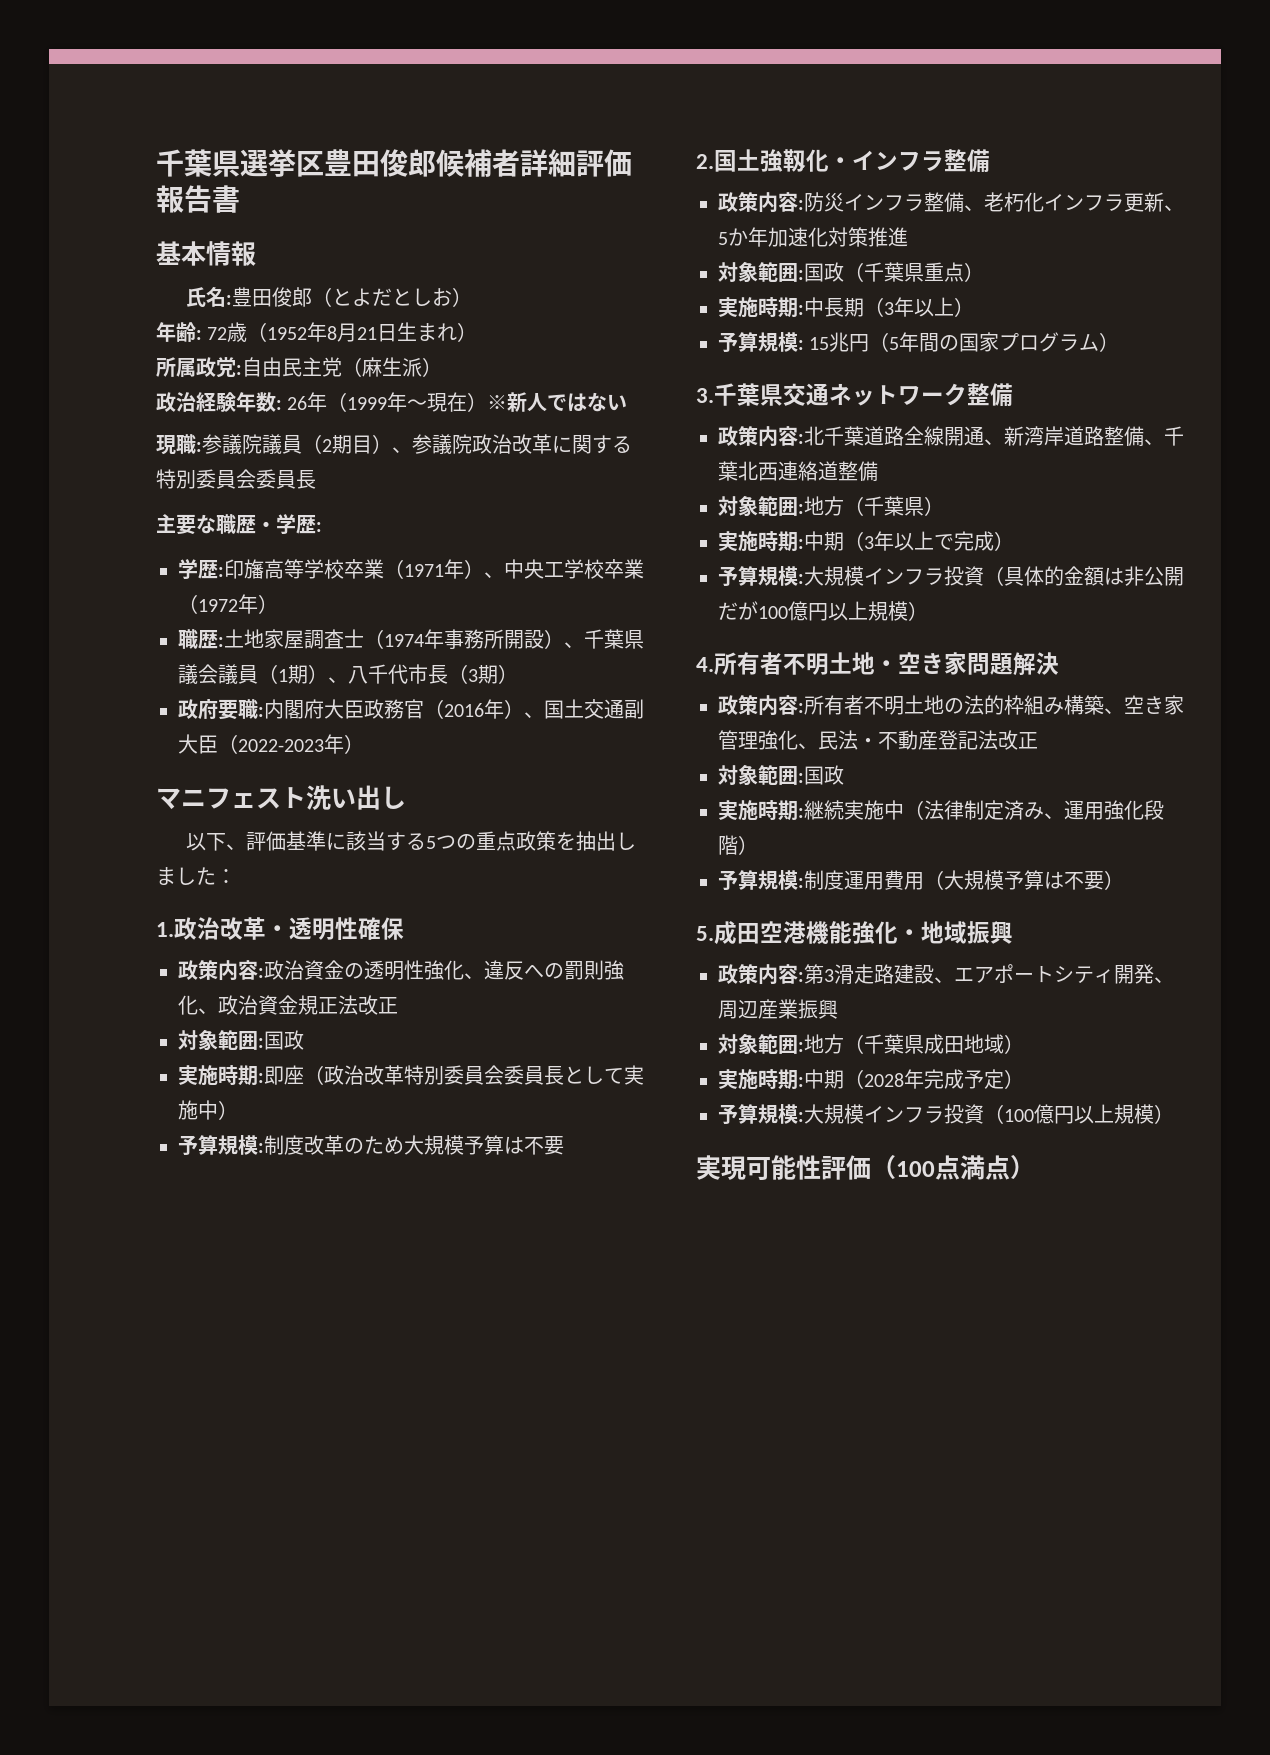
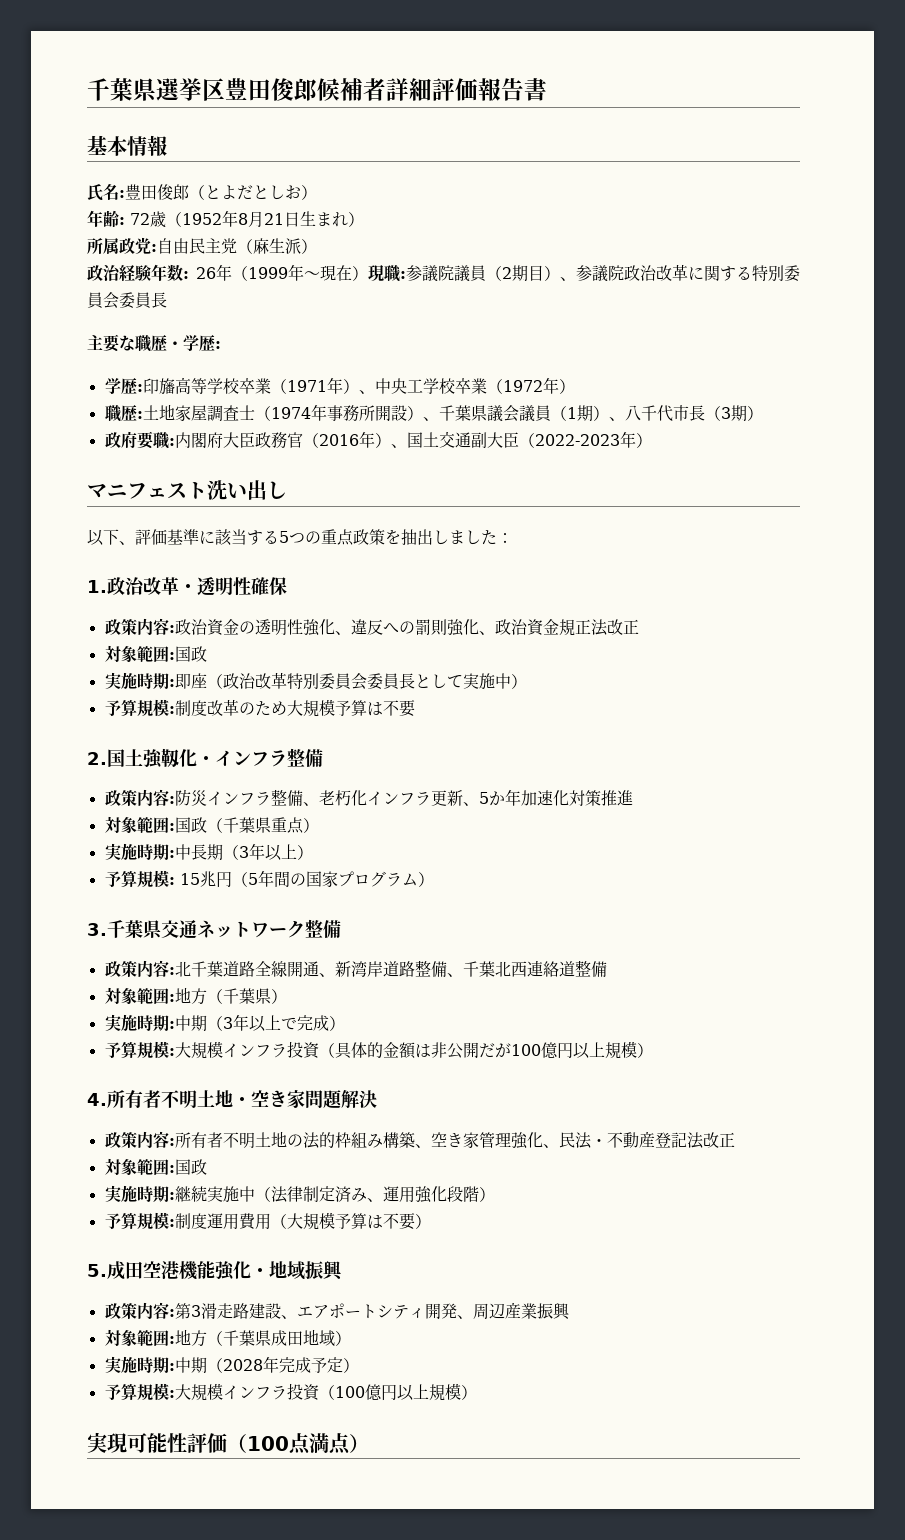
- 政治経験年数: 26年（1999年〜現在）※新人ではない
- 現職:参議院議員（2期目）、参議院政治改革に関する特別委員会委員長
+ 政治経験年数: 26年（1999年〜現在）現職:参議院議員（2期目）、参議院政治改革に関する特別委員会委員長

